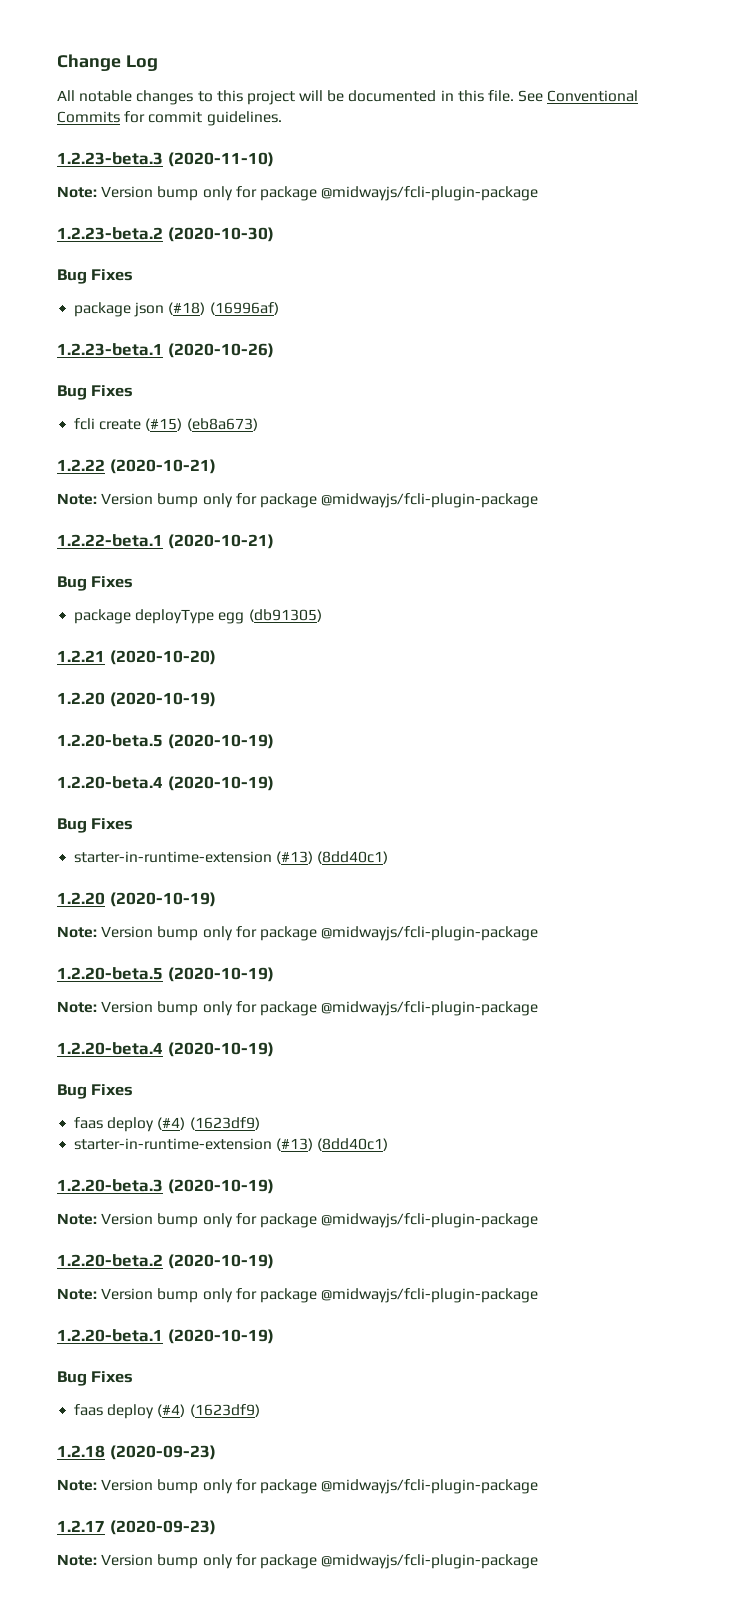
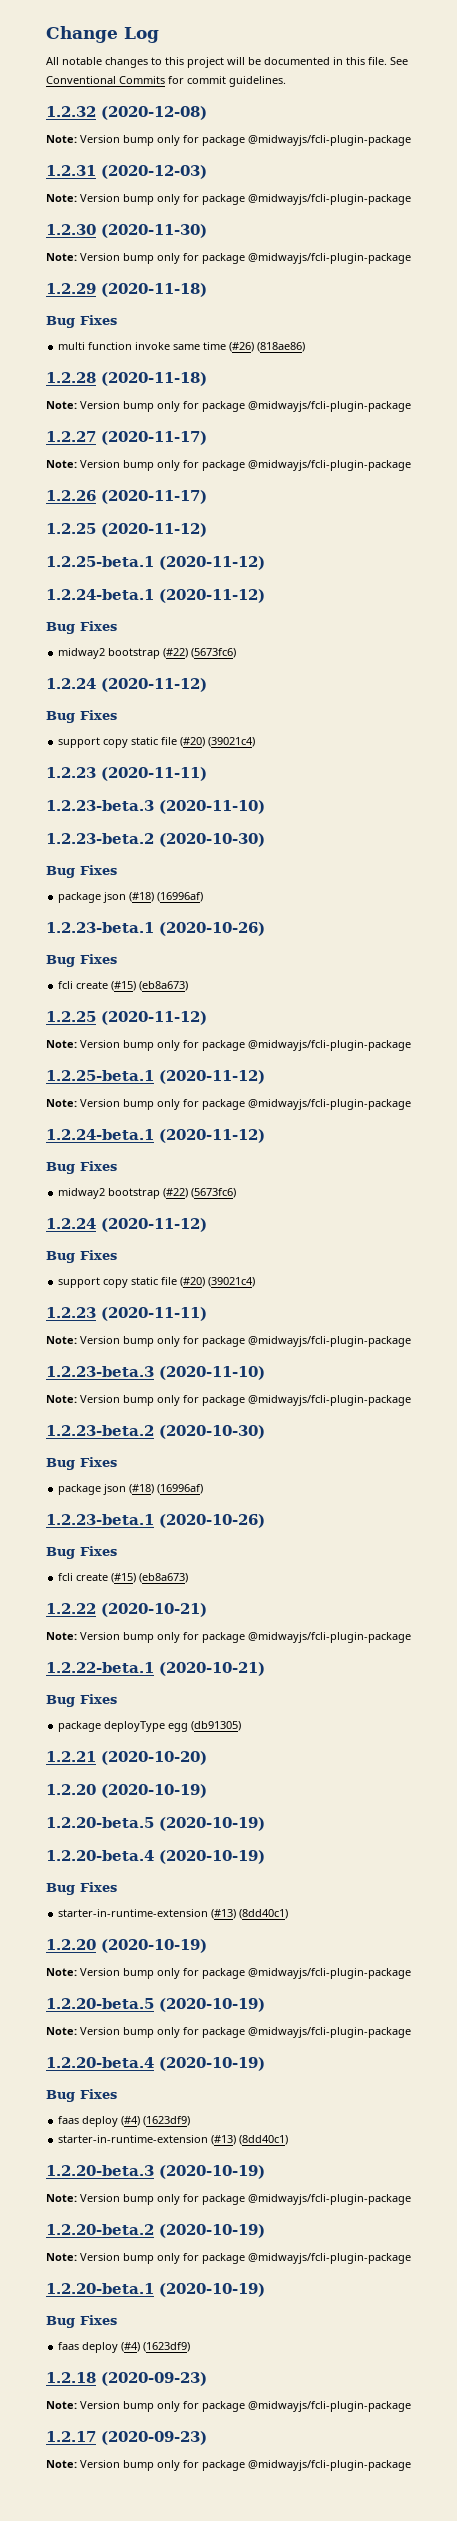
+ 1.2.32 (2020-12-08)
+ Note: Version bump only for package @midwayjs/fcli-plugin-package
+ 1.2.31 (2020-12-03)
+ Note: Version bump only for package @midwayjs/fcli-plugin-package
+ 1.2.30 (2020-11-30)
+ Note: Version bump only for package @midwayjs/fcli-plugin-package
+ 1.2.29 (2020-11-18)
+ Bug Fixes
+ multi function invoke same time (#26) (818ae86)
+ 1.2.28 (2020-11-18)
+ Note: Version bump only for package @midwayjs/fcli-plugin-package
+ 1.2.27 (2020-11-17)
+ Note: Version bump only for package @midwayjs/fcli-plugin-package
+ 1.2.26 (2020-11-17)
+ 1.2.25 (2020-11-12)
+ 1.2.25-beta.1 (2020-11-12)
+ 1.2.24-beta.1 (2020-11-12)
+ Bug Fixes
+ midway2 bootstrap (#22) (5673fc6)
+ 1.2.24 (2020-11-12)
+ Bug Fixes
+ support copy static file (#20) (39021c4)
+ 1.2.23 (2020-11-11)
+ 1.2.23-beta.3 (2020-11-10)
+ 1.2.23-beta.2 (2020-10-30)
+ Bug Fixes
+ package json (#18) (16996af)
+ 1.2.23-beta.1 (2020-10-26)
+ Bug Fixes
+ fcli create (#15) (eb8a673)
+ 1.2.25 (2020-11-12)
+ Note: Version bump only for package @midwayjs/fcli-plugin-package
+ 1.2.25-beta.1 (2020-11-12)
+ Note: Version bump only for package @midwayjs/fcli-plugin-package
+ 1.2.24-beta.1 (2020-11-12)
+ Bug Fixes
+ midway2 bootstrap (#22) (5673fc6)
+ 1.2.24 (2020-11-12)
+ Bug Fixes
+ support copy static file (#20) (39021c4)
+ 1.2.23 (2020-11-11)
+ Note: Version bump only for package @midwayjs/fcli-plugin-package

